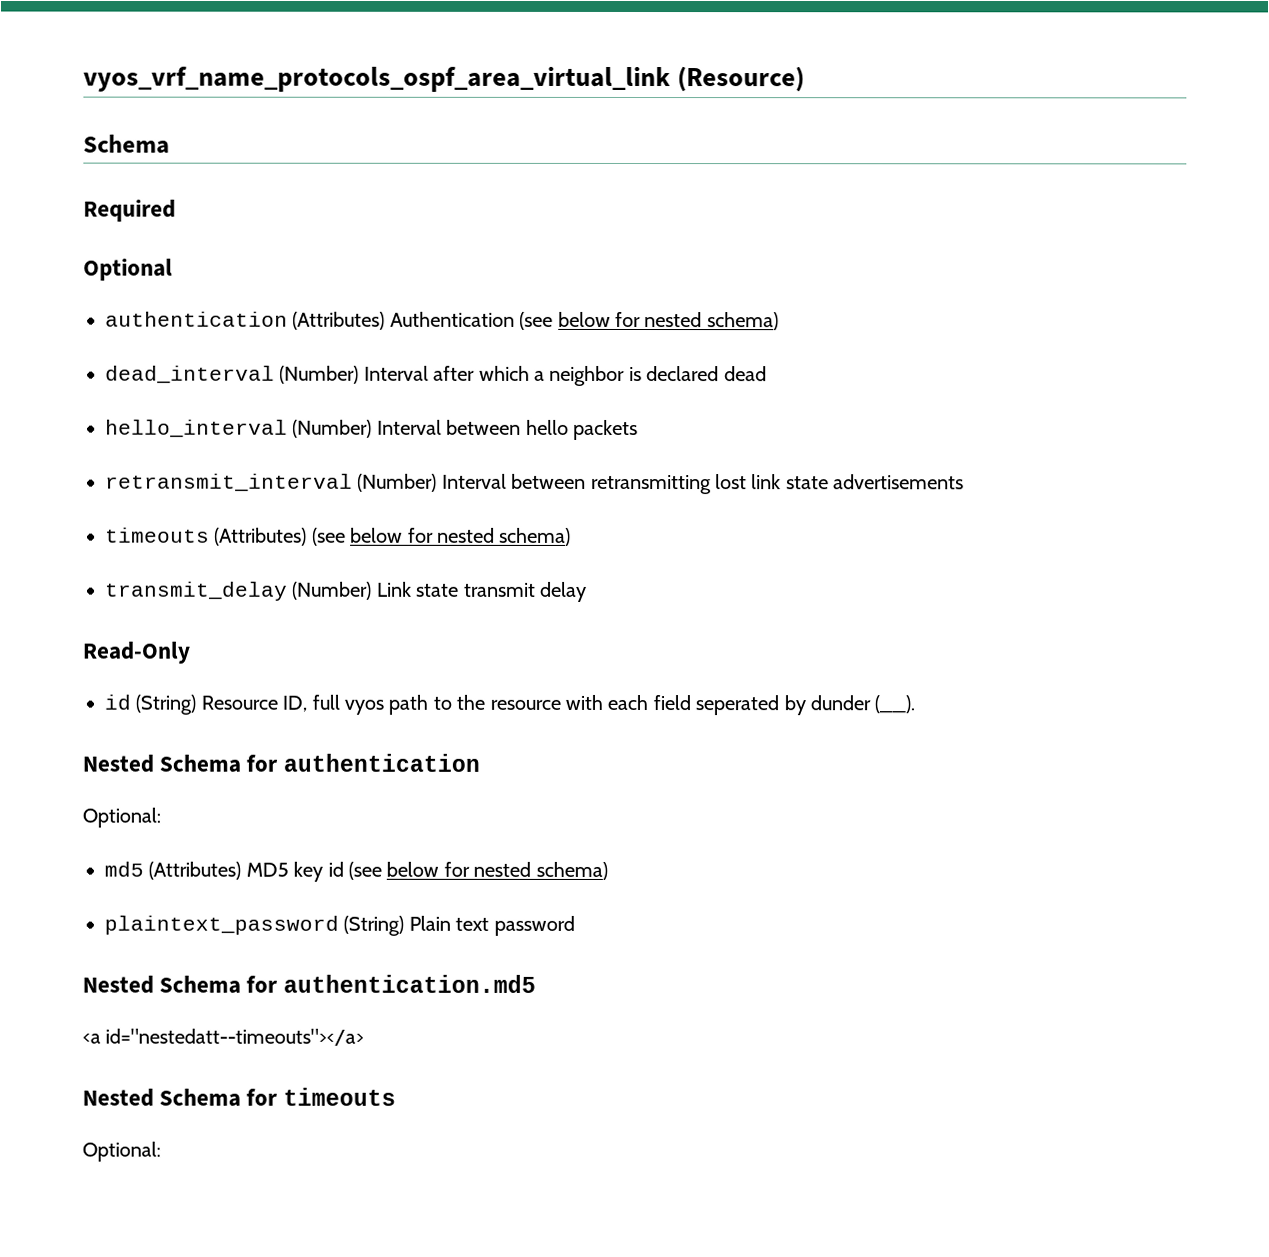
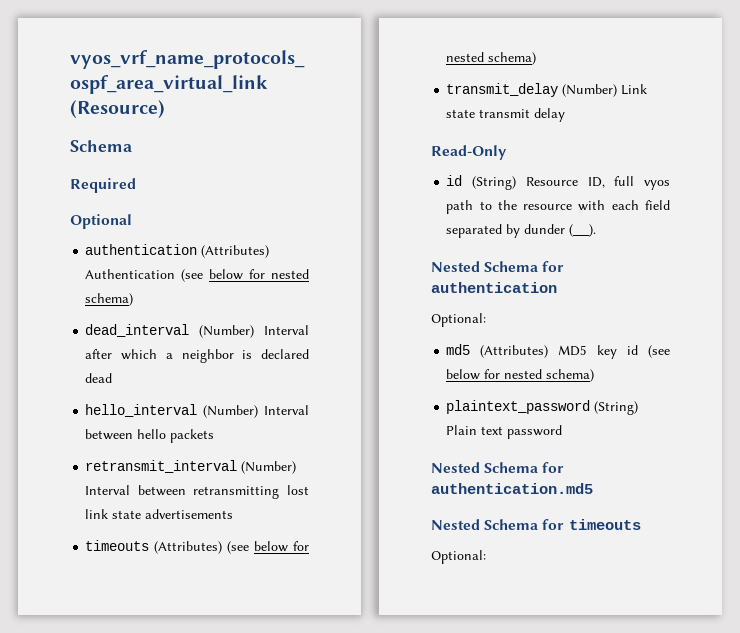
- id (String) Resource ID, full vyos path to the resource with each field seperated by dunder (__).
+ id (String) Resource ID, full vyos path to the resource with each field separated by dunder (__).
- <a id="nestedatt--timeouts"></a>

